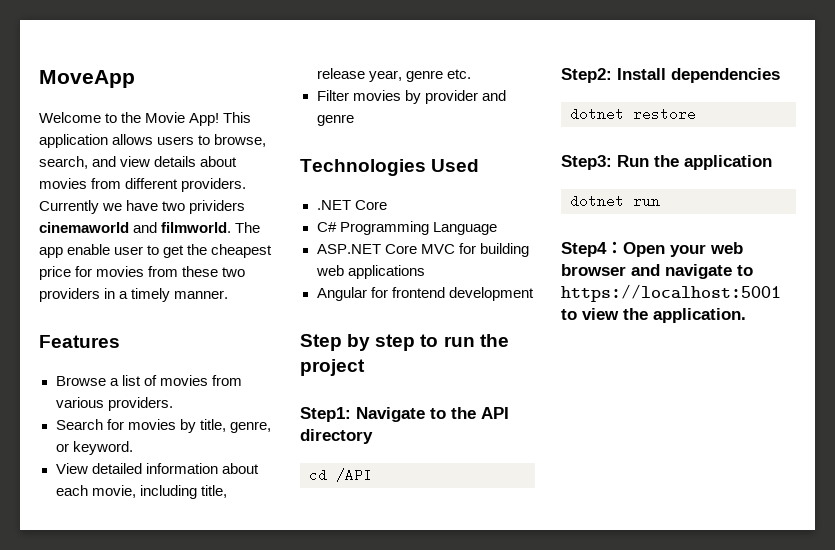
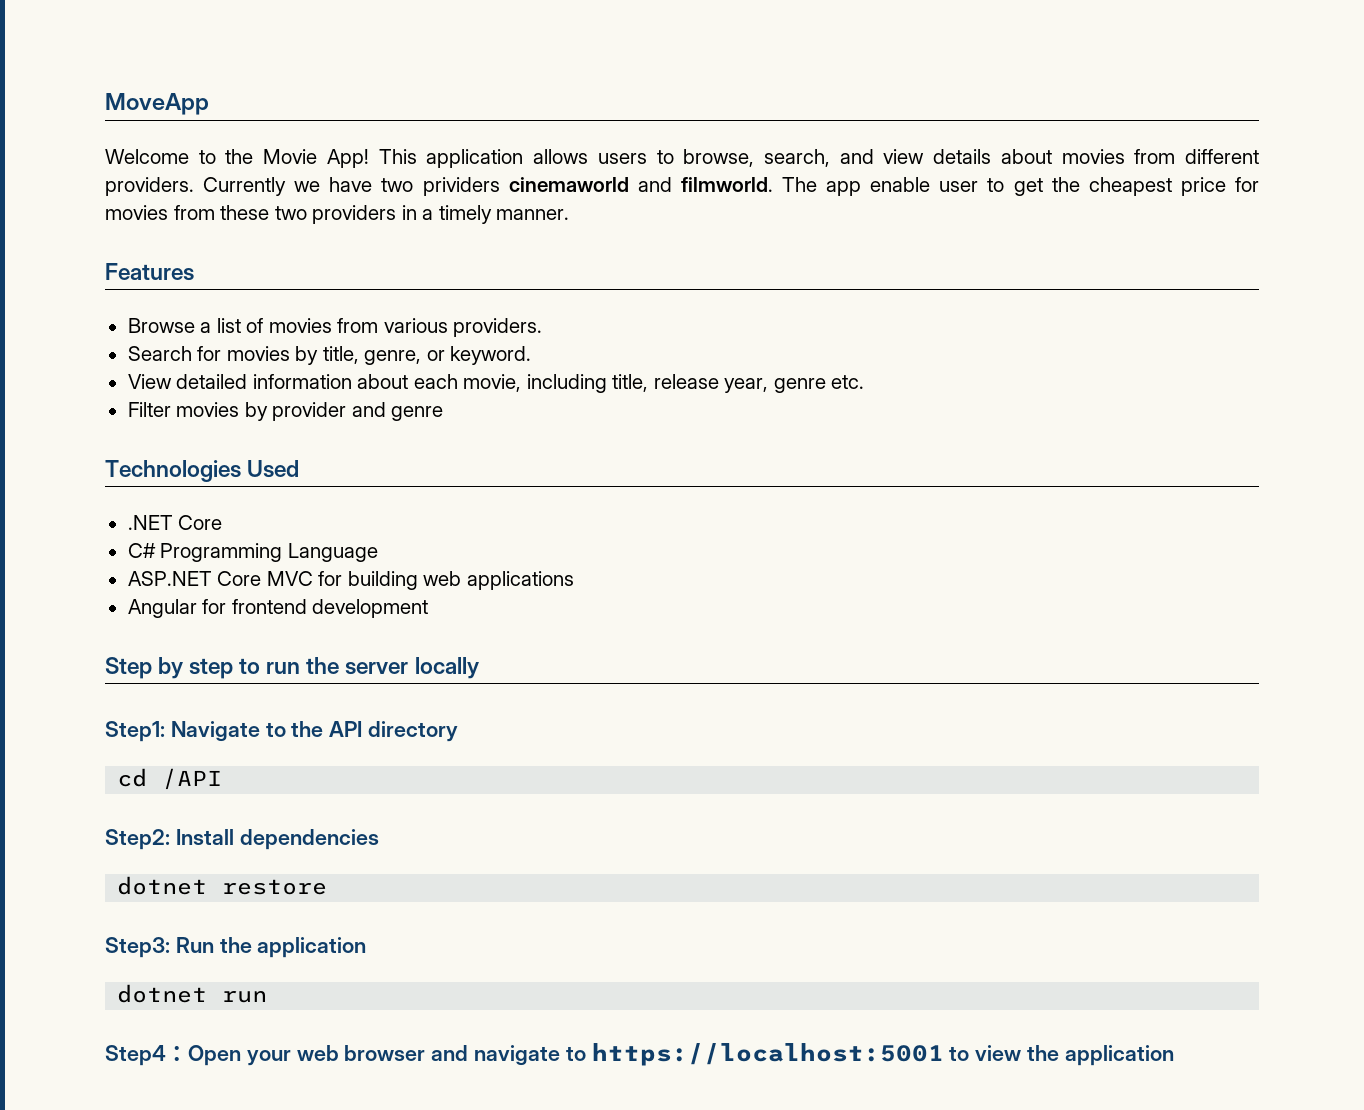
- Step by step to run the project
+ Step by step to run the server locally
- Step4：Open your web browser and navigate to https://localhost:5001 to view the application.
+ Step4：Open your web browser and navigate to https://localhost:5001 to view the application

